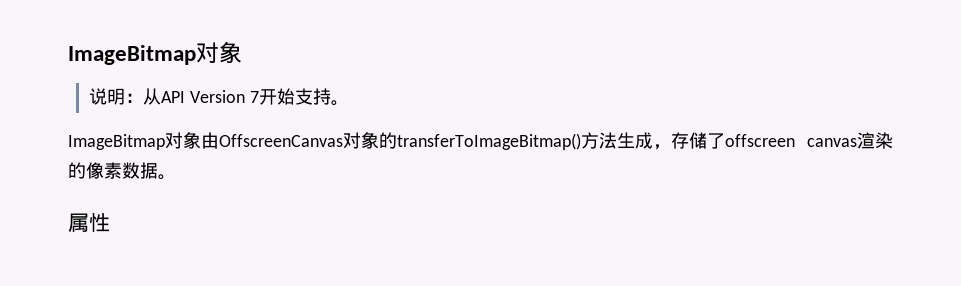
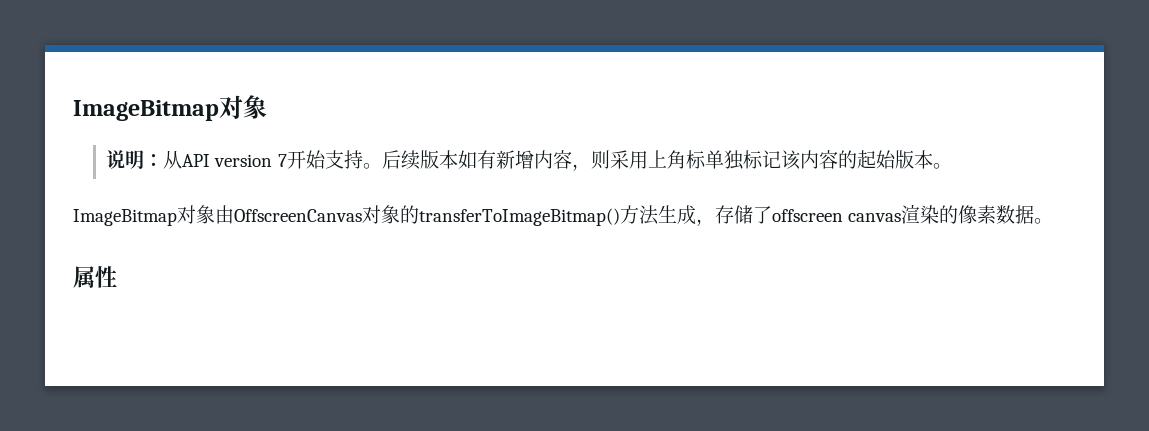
- 说明：从API Version 7开始支持。
+ 说明：从API version 7开始支持。后续版本如有新增内容，则采用上角标单独标记该内容的起始版本。

